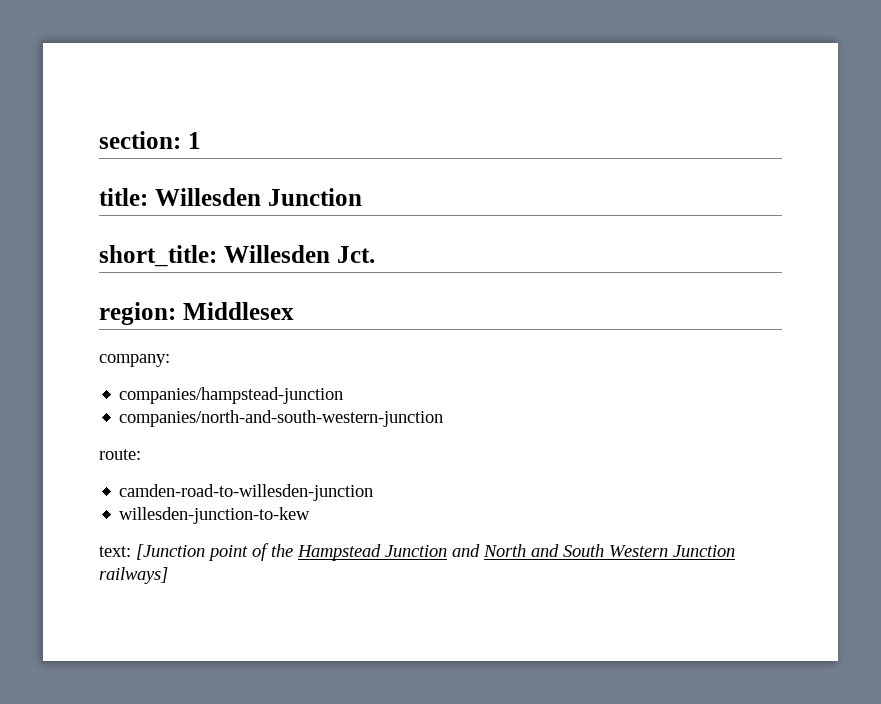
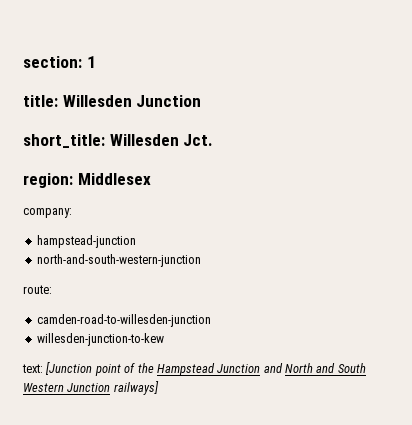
- companies/hampstead-junction
- companies/north-and-south-western-junction
+ hampstead-junction
+ north-and-south-western-junction

